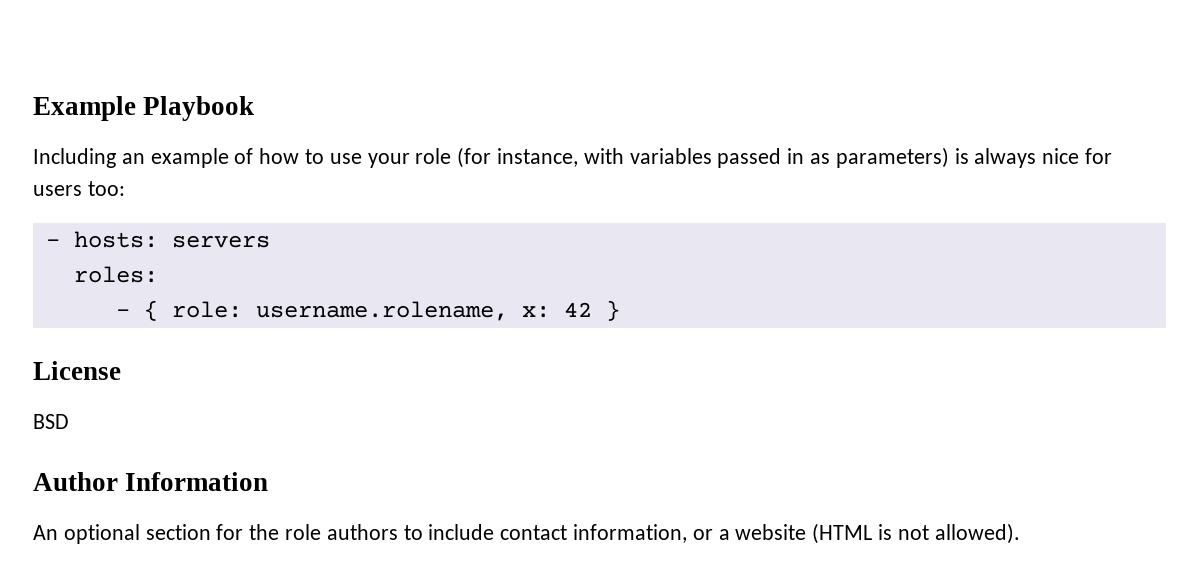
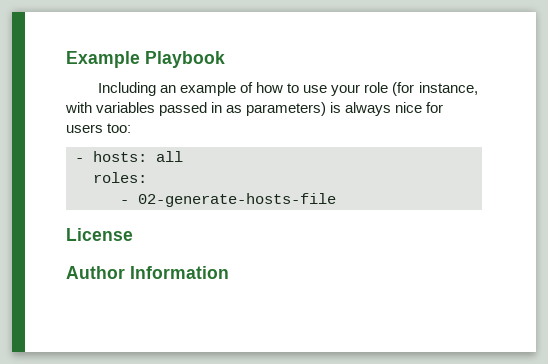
- - hosts: servers
+ - hosts: all
- - { role: username.rolename, x: 42 }
+ - 02-generate-hosts-file
- BSD
- An optional section for the role authors to include contact information, or a website (HTML is not allowed).

